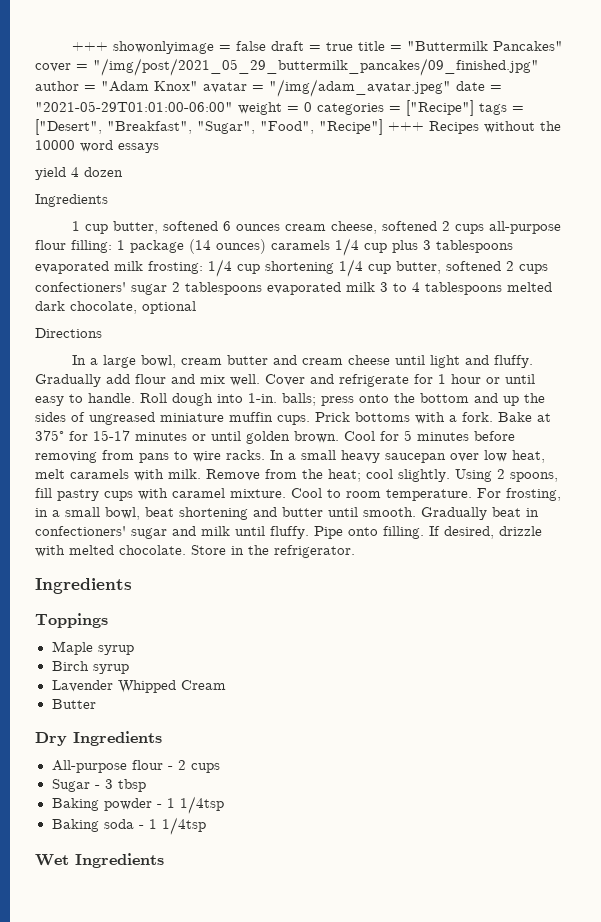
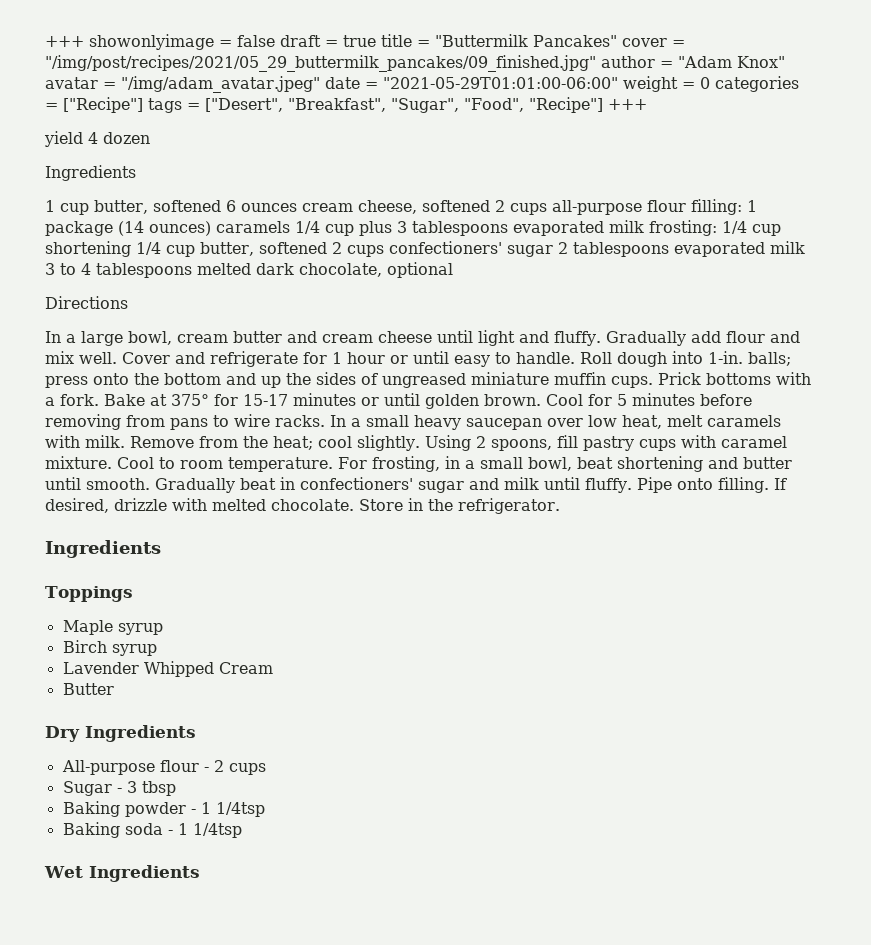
- +++ showonlyimage = false draft = true title = "Buttermilk Pancakes" cover = "/img/post/2021_05_29_buttermilk_pancakes/09_finished.jpg" author = "Adam Knox" avatar = "/img/adam_avatar.jpeg" date = "2021-05-29T01:01:00-06:00" weight = 0 categories = ["Recipe"] tags = ["Desert", "Breakfast", "Sugar", "Food", "Recipe"] +++ Recipes without the 10000 word essays
+ +++ showonlyimage = false draft = true title = "Buttermilk Pancakes" cover = "/img/post/recipes/2021/05_29_buttermilk_pancakes/09_finished.jpg" author = "Adam Knox" avatar = "/img/adam_avatar.jpeg" date = "2021-05-29T01:01:00-06:00" weight = 0 categories = ["Recipe"] tags = ["Desert", "Breakfast", "Sugar", "Food", "Recipe"] +++

